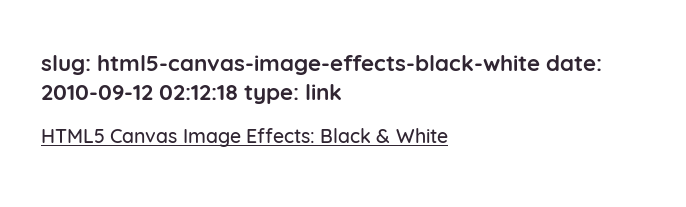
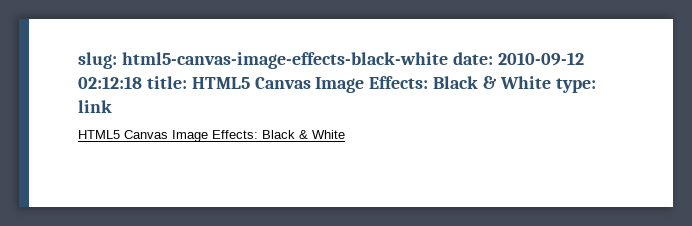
- slug: html5-canvas-image-effects-black-white date: 2010-09-12 02:12:18 type: link
+ slug: html5-canvas-image-effects-black-white date: 2010-09-12 02:12:18 title: HTML5 Canvas Image Effects: Black & White type: link

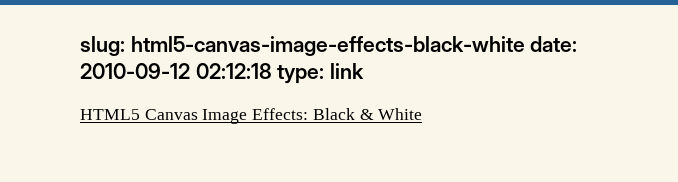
- slug: html5-canvas-image-effects-black-white date: 2010-09-12 02:12:18 title: HTML5 Canvas Image Effects: Black & White type: link
+ slug: html5-canvas-image-effects-black-white date: 2010-09-12 02:12:18 type: link

